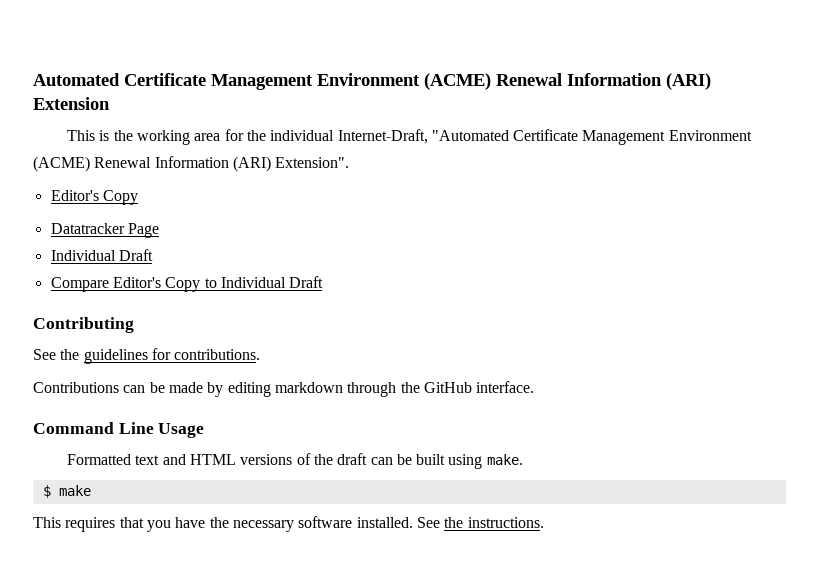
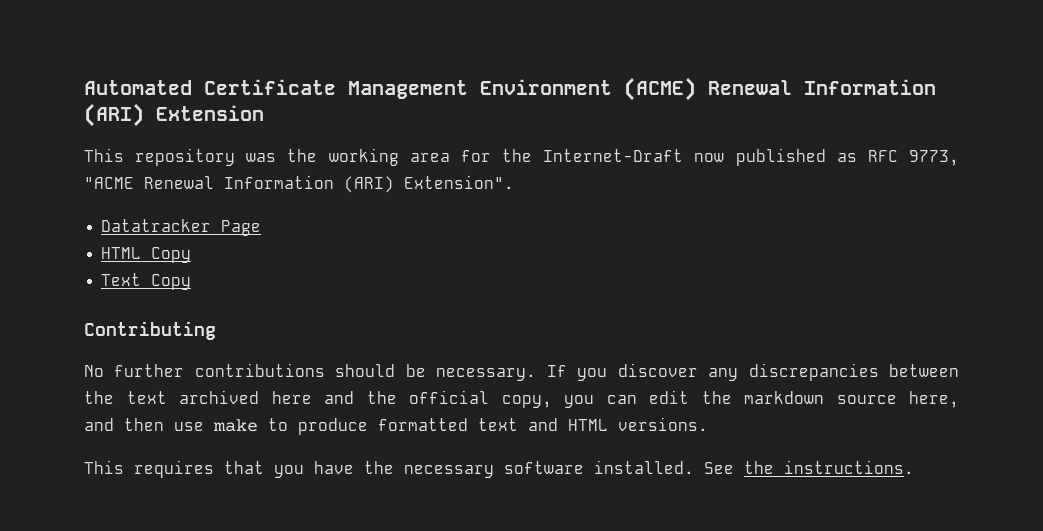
- This is the working area for the individual Internet-Draft, "Automated Certificate Management Environment (ACME) Renewal Information (ARI) Extension".
- Editor's Copy
+ This repository was the working area for the Internet-Draft now published as RFC 9773, "ACME Renewal Information (ARI) Extension".
  Datatracker Page
- Individual Draft
- Compare Editor's Copy to Individual Draft
+ HTML Copy
+ Text Copy
  Contributing
- See the guidelines for contributions.
- Contributions can be made by editing markdown through the GitHub interface.
- Command Line Usage
- Formatted text and HTML versions of the draft can be built using make.
- $ make
+ No further contributions should be necessary. If you discover any discrepancies between the text archived here and the official copy, you can edit the markdown source here, and then use make to produce formatted text and HTML versions.

